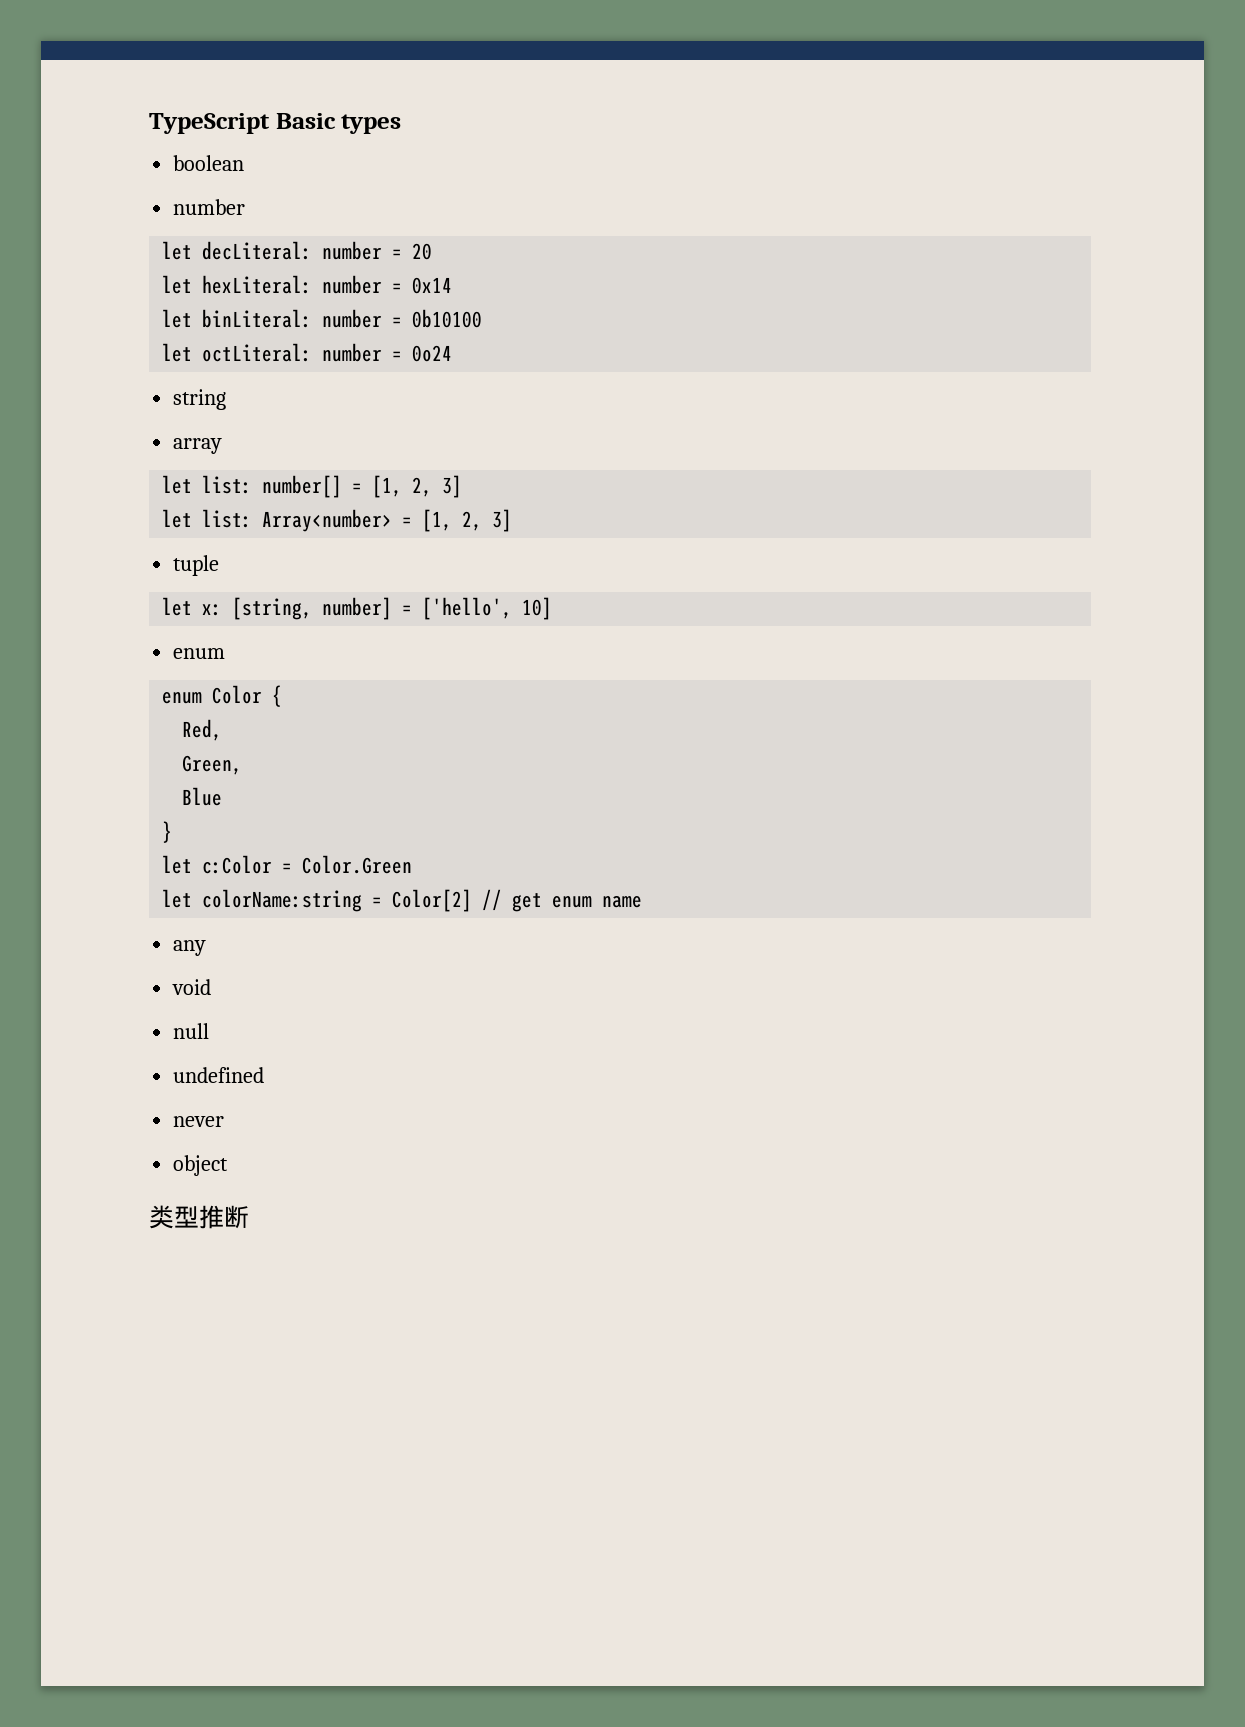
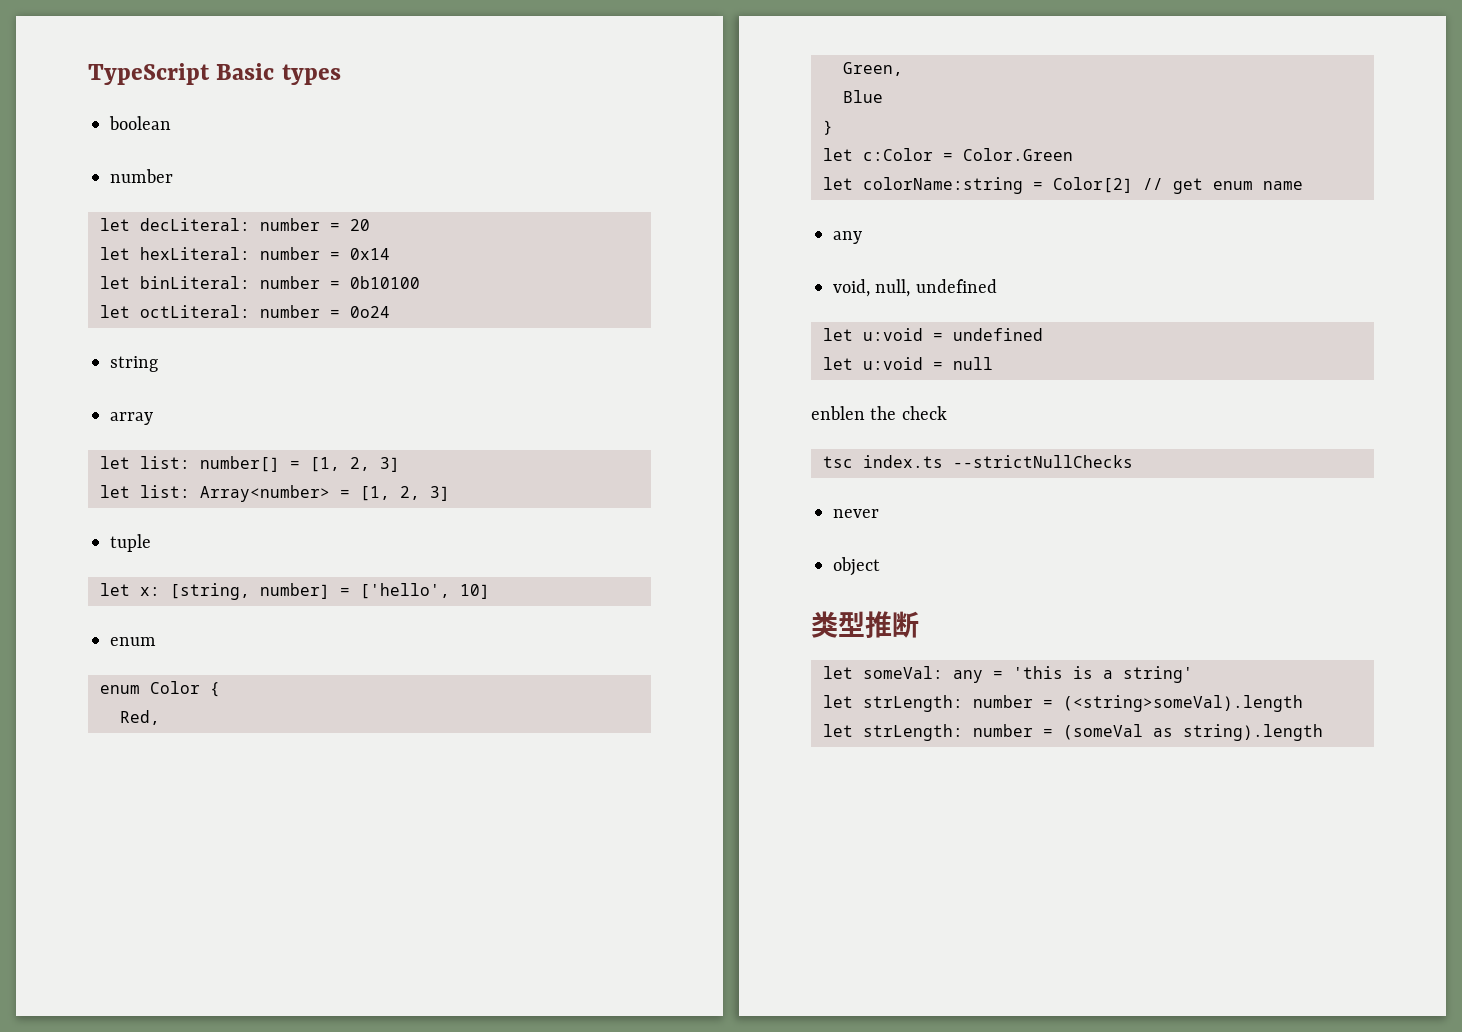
- void
- null
- undefined
+ void, null, undefined
+ let u:void = undefined
+ let u:void = null
+ enblen the check
+ tsc index.ts --strictNullChecks
  never
  object
  类型推断
+ let someVal: any = 'this is a string'
+ let strLength: number = (<string>someVal).length
+ let strLength: number = (someVal as string).length

